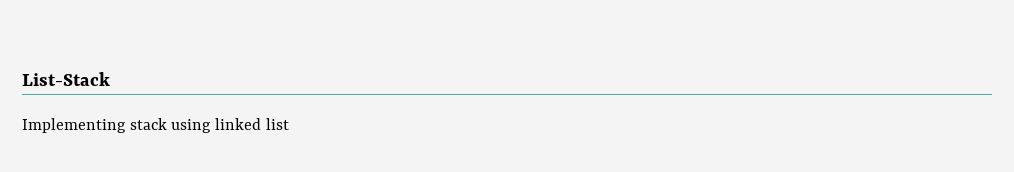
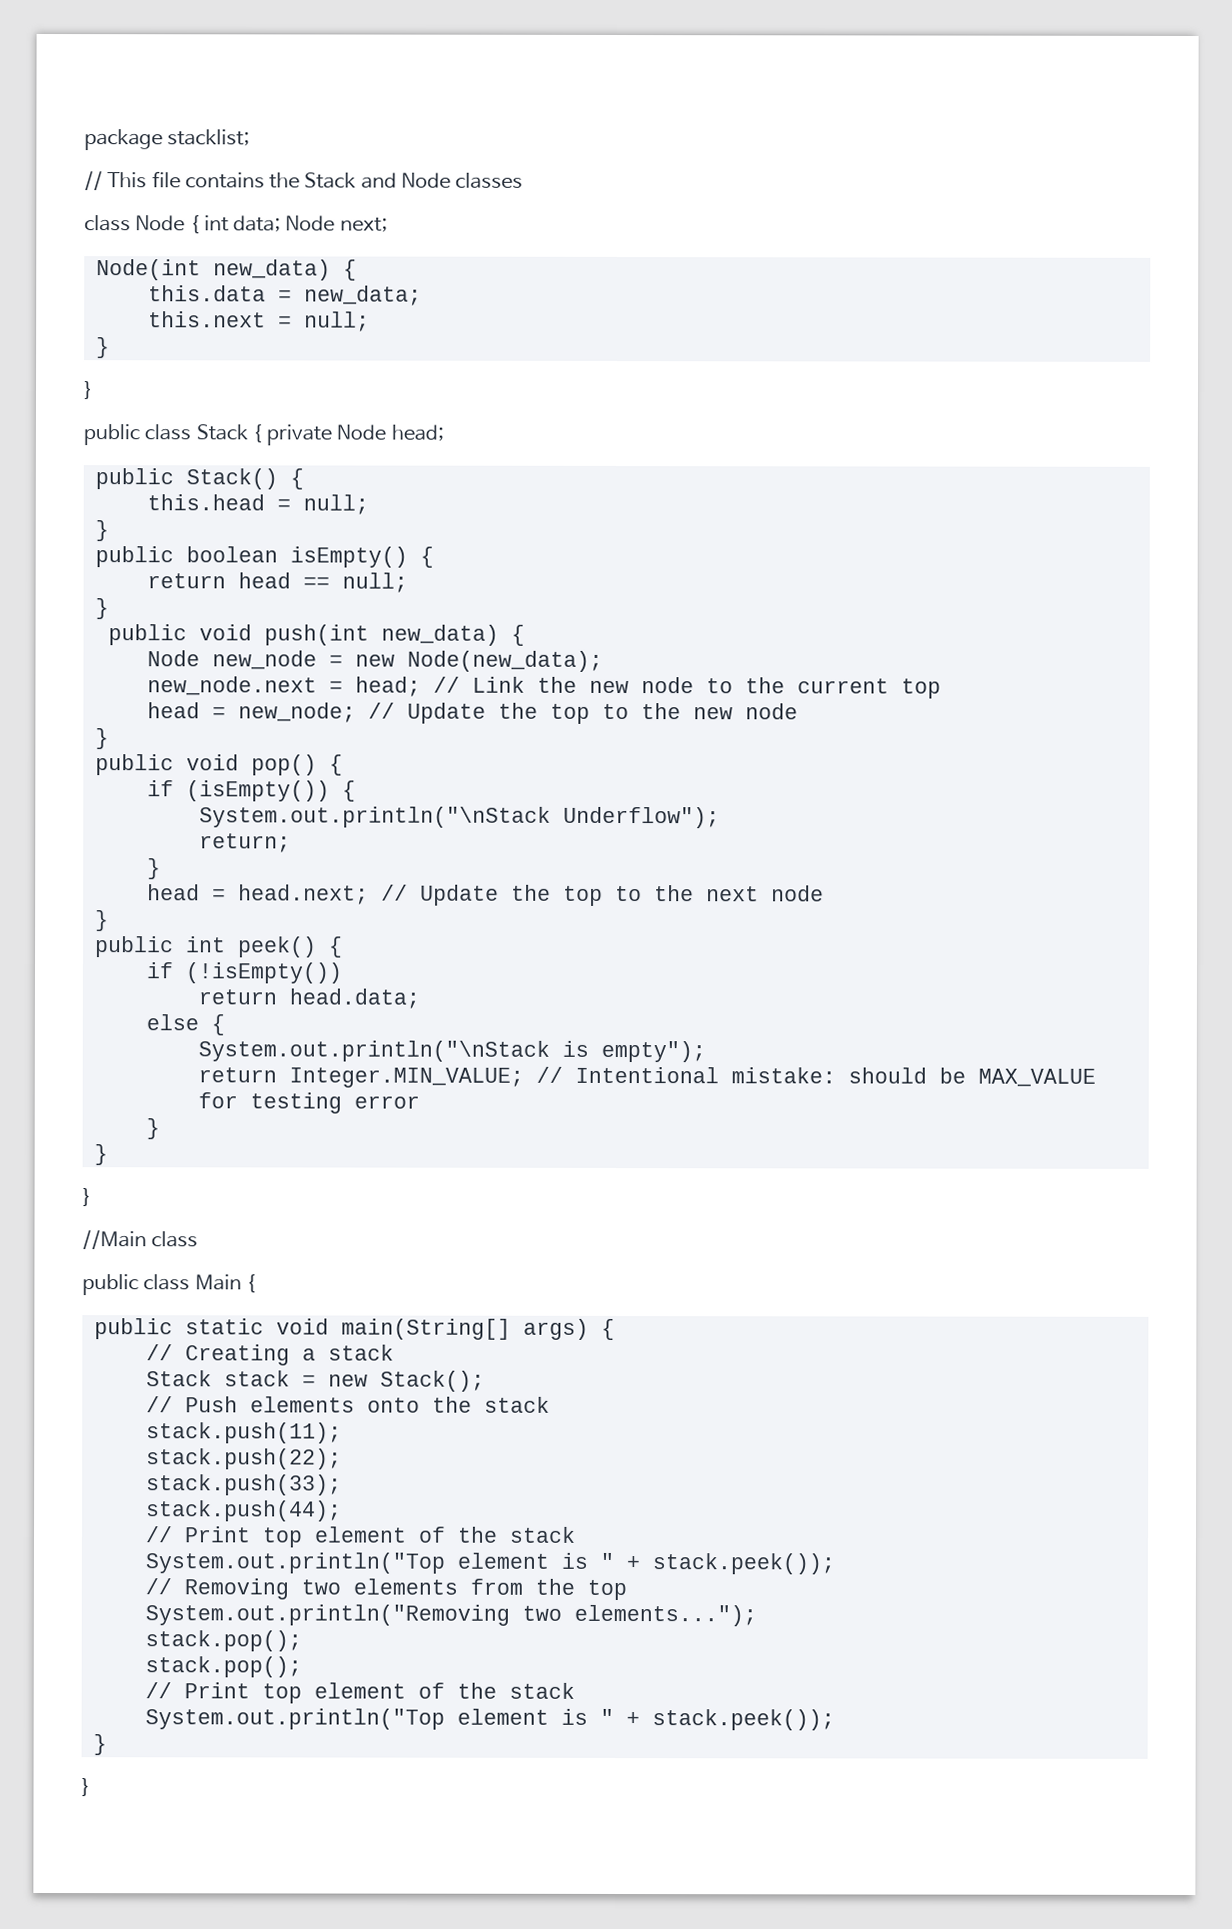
- List-Stack
- Implementing stack using linked list
+ package stacklist;
+ // This file contains the Stack and Node classes
+ class Node { int data; Node next;
+ Node(int new_data) {
+ this.data = new_data;
+ this.next = null;
+ }
+ }
+ public class Stack { private Node head;
+ public Stack() {
+ this.head = null;
+ }
+ public boolean isEmpty() {
+ return head == null;
+ }
+ public void push(int new_data) {
+ Node new_node = new Node(new_data);
+ new_node.next = head; // Link the new node to the current top
+ head = new_node; // Update the top to the new node
+ }
+ public void pop() {
+ if (isEmpty()) {
+ System.out.println("\nStack Underflow");
+ return;
+ }
+ head = head.next; // Update the top to the next node
+ }
+ public int peek() {
+ if (!isEmpty())
+ return head.data;
+ else {
+ System.out.println("\nStack is empty");
+ return Integer.MIN_VALUE; // Intentional mistake: should be MAX_VALUE for testing error
+ }
+ }
+ }
+ //Main class
+ public class Main {
+ public static void main(String[] args) {
+ // Creating a stack
+ Stack stack = new Stack();
+ // Push elements onto the stack
+ stack.push(11);
+ stack.push(22);
+ stack.push(33);
+ stack.push(44);
+ // Print top element of the stack
+ System.out.println("Top element is " + stack.peek());
+ // Removing two elements from the top
+ System.out.println("Removing two elements...");
+ stack.pop();
+ stack.pop();
+ // Print top element of the stack
+ System.out.println("Top element is " + stack.peek());
+ }
+ }

